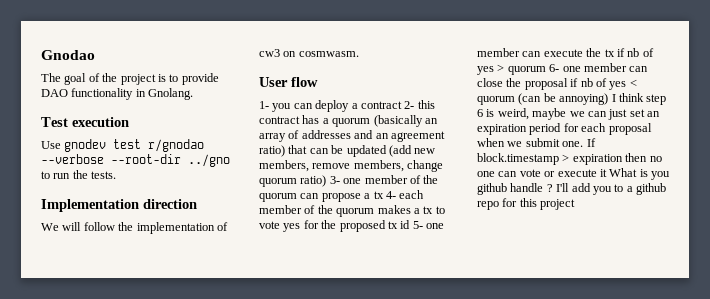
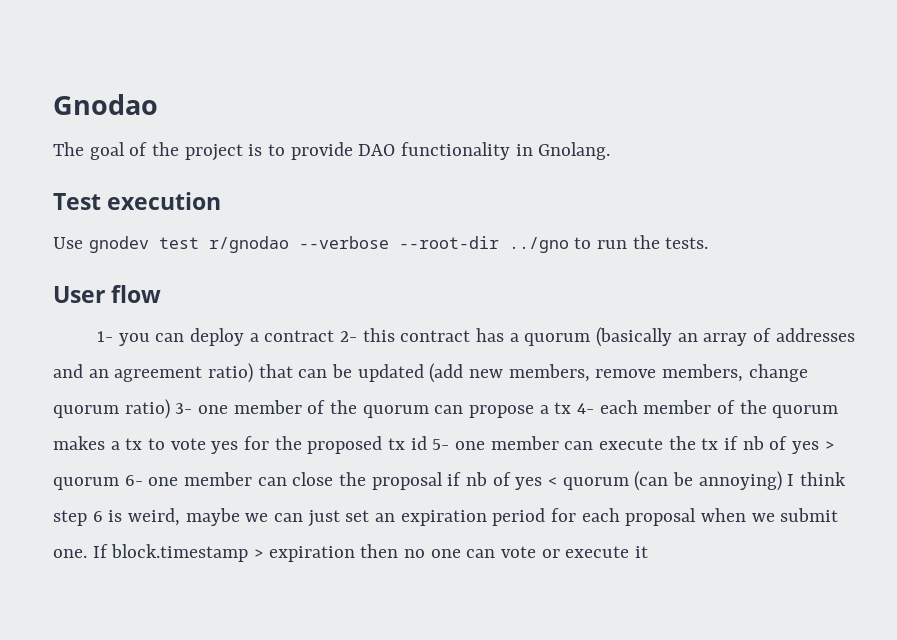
- Implementation direction
- We will follow the implementation of cw3 on cosmwasm.
- If block.timestamp > expiration then no one can vote or execute it What is you github handle ? I'll add you to a github repo for this project
+ If block.timestamp > expiration then no one can vote or execute it

